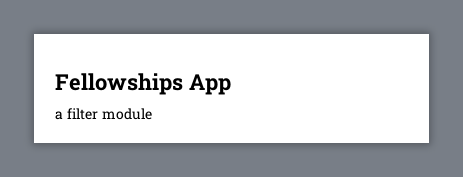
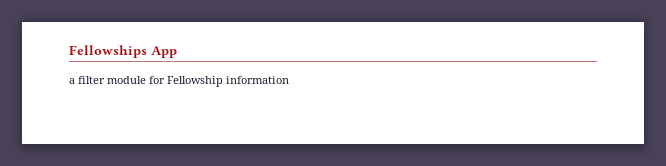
- a filter module
+ a filter module for Fellowship information

